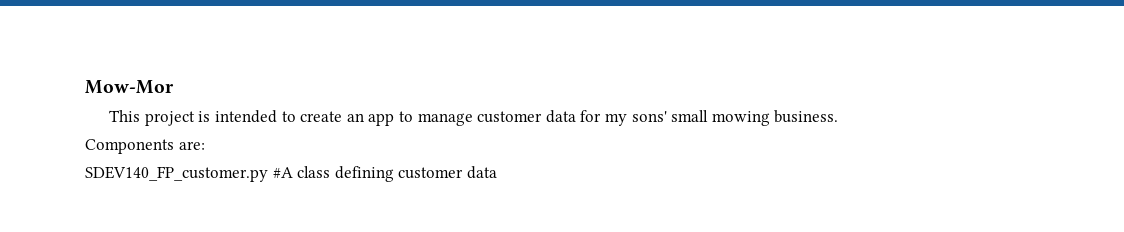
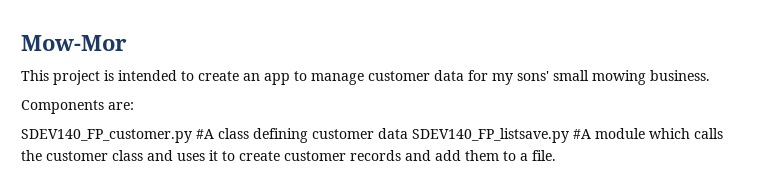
- SDEV140_FP_customer.py #A class defining customer data
+ SDEV140_FP_customer.py #A class defining customer data SDEV140_FP_listsave.py #A module which calls the customer class and uses it to create customer records and add them to a file.

